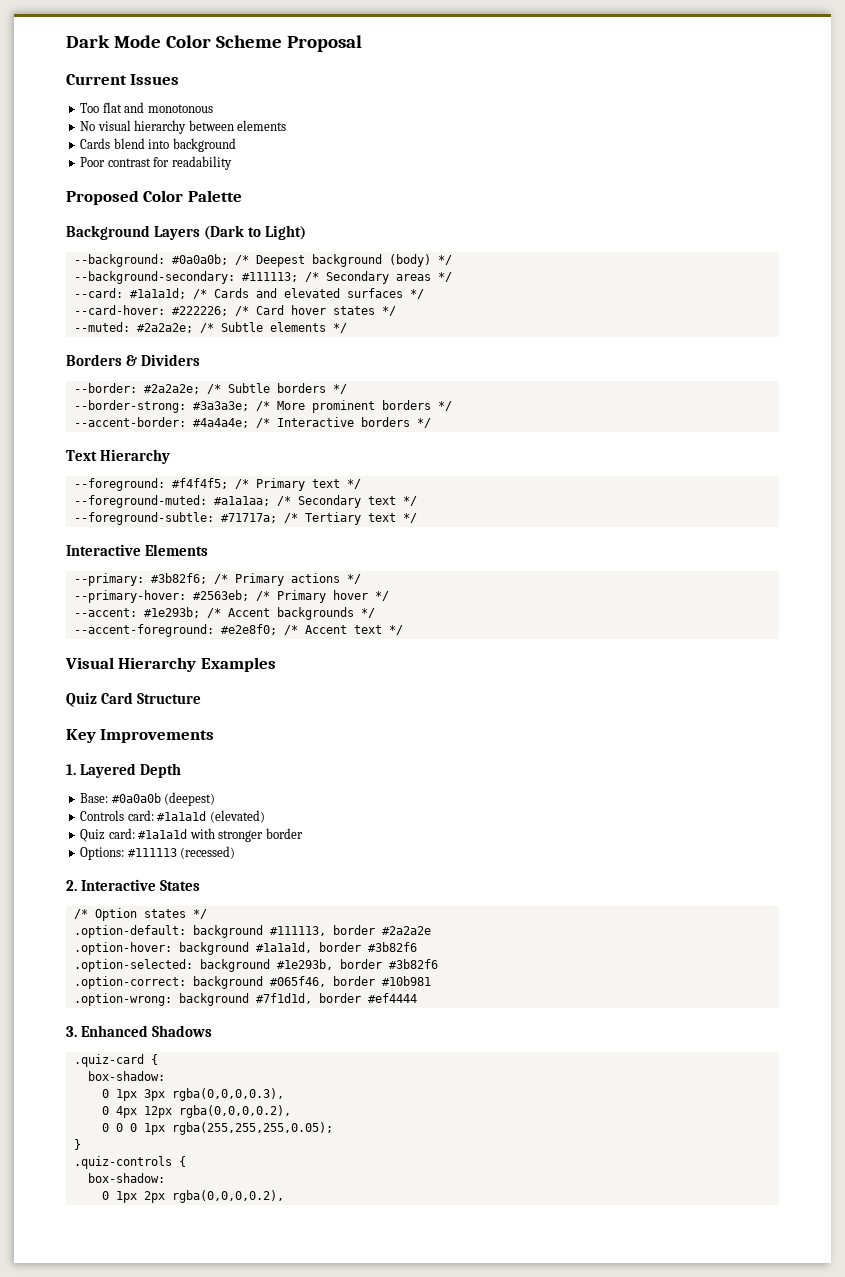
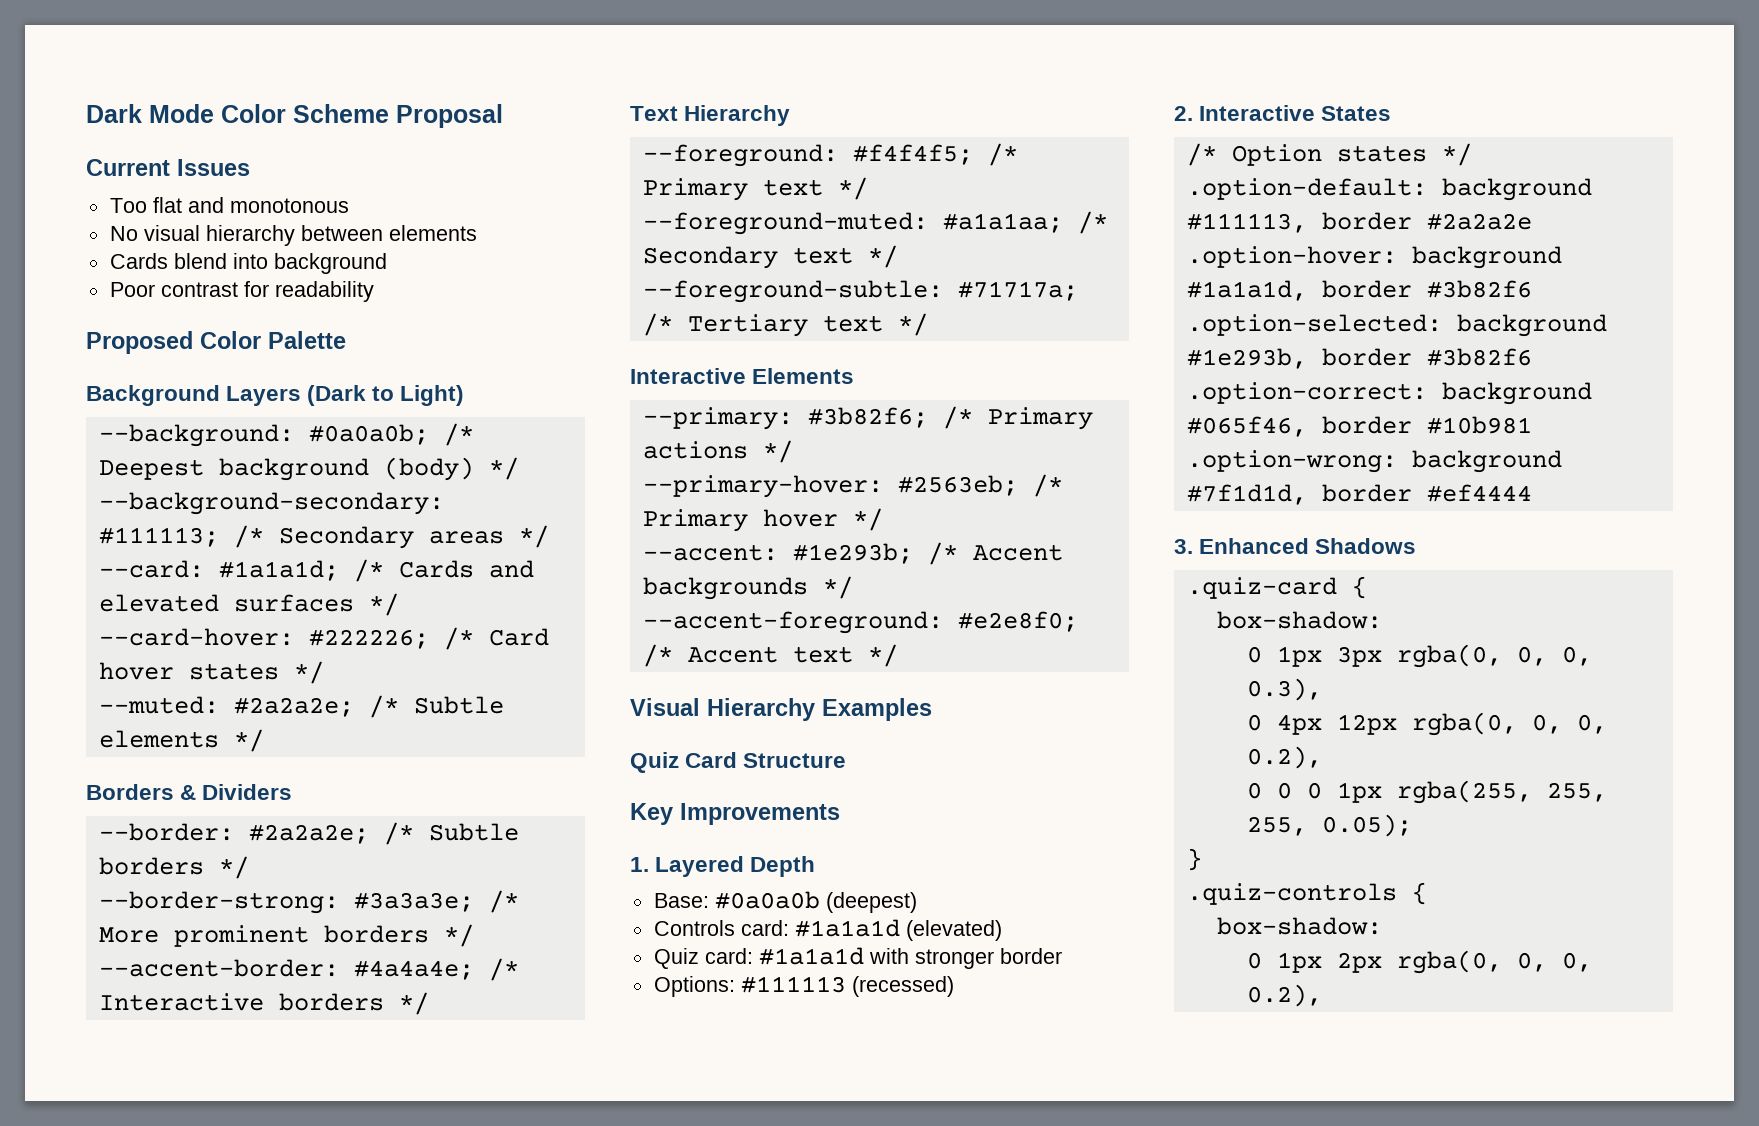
- 0 1px 3px rgba(0,0,0,0.3),
+ 0 1px 3px rgba(0, 0, 0, 0.3),
- 0 4px 12px rgba(0,0,0,0.2),
+ 0 4px 12px rgba(0, 0, 0, 0.2),
- 0 0 0 1px rgba(255,255,255,0.05);
+ 0 0 0 1px rgba(255, 255, 255, 0.05);
- 0 1px 2px rgba(0,0,0,0.2),
+ 0 1px 2px rgba(0, 0, 0, 0.2),

